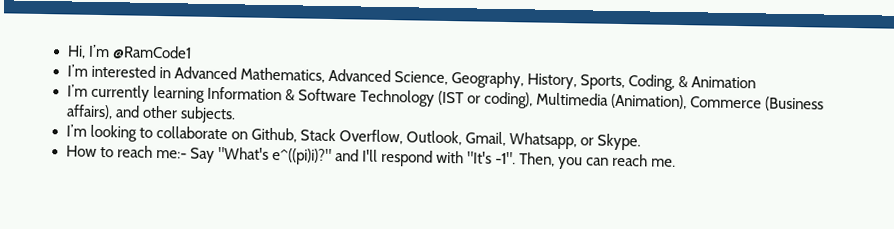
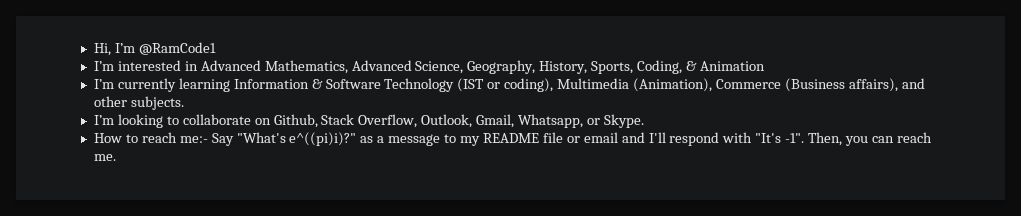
- How to reach me:- Say "What's e^((pi)i)?" and I'll respond with "It's -1".
+ How to reach me:- Say "What's e^((pi)i)?" as a message to my README file or email and I'll respond with "It's -1".

